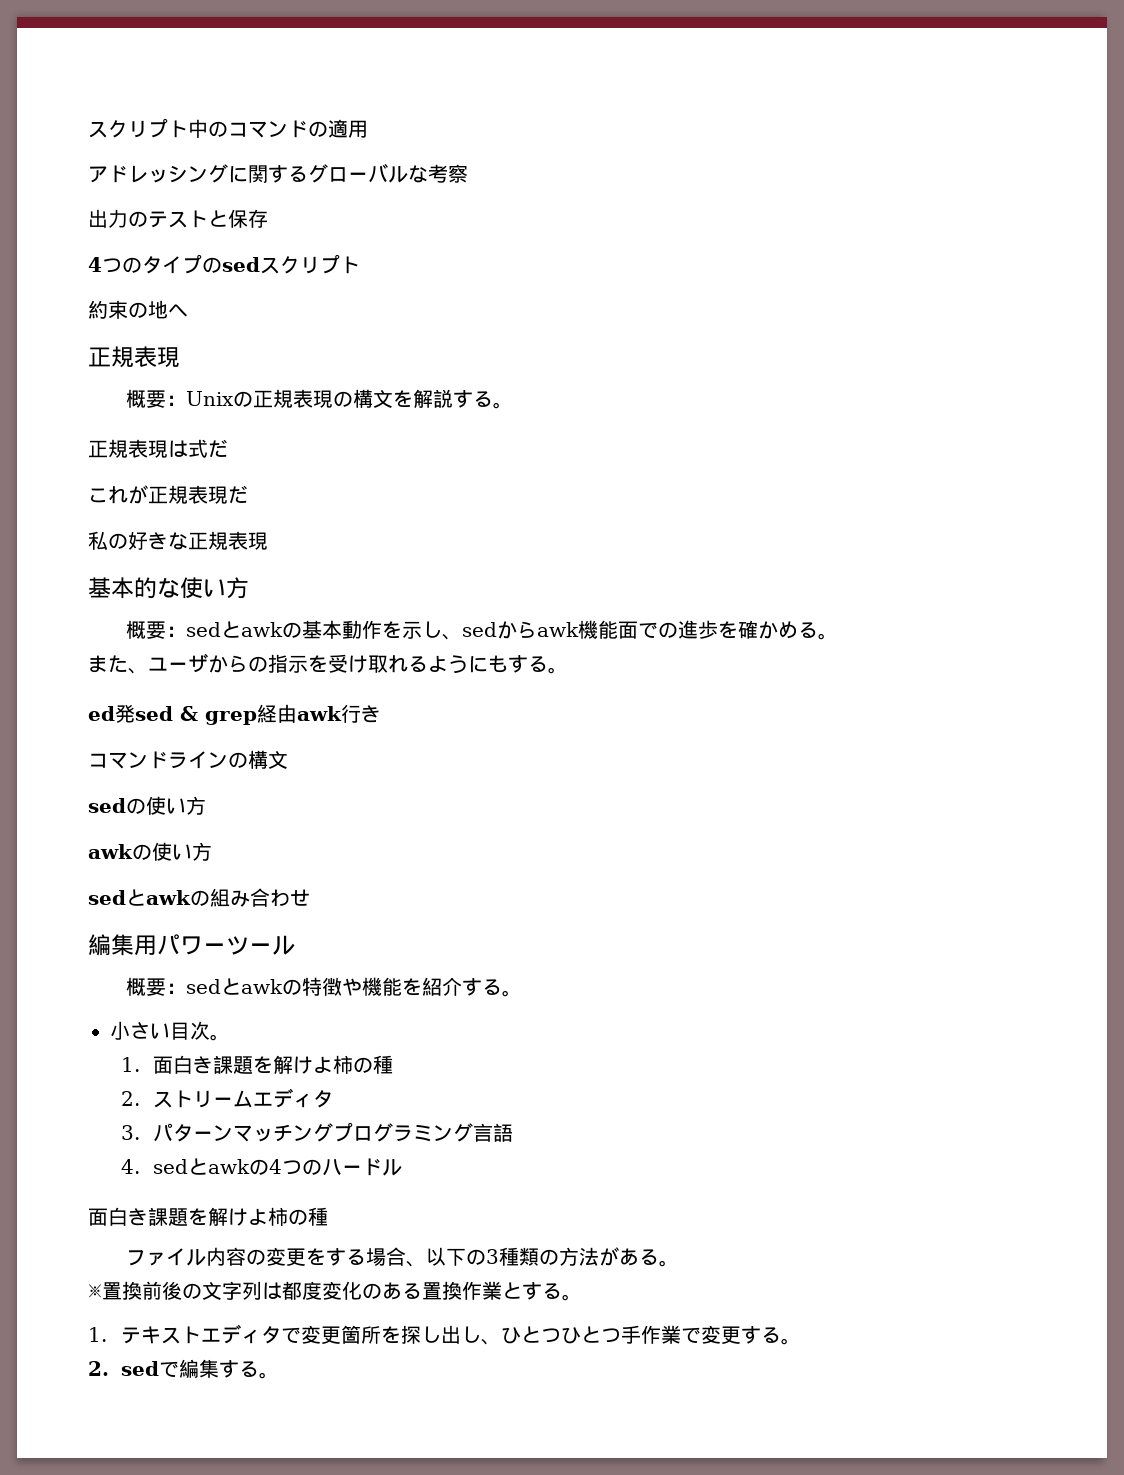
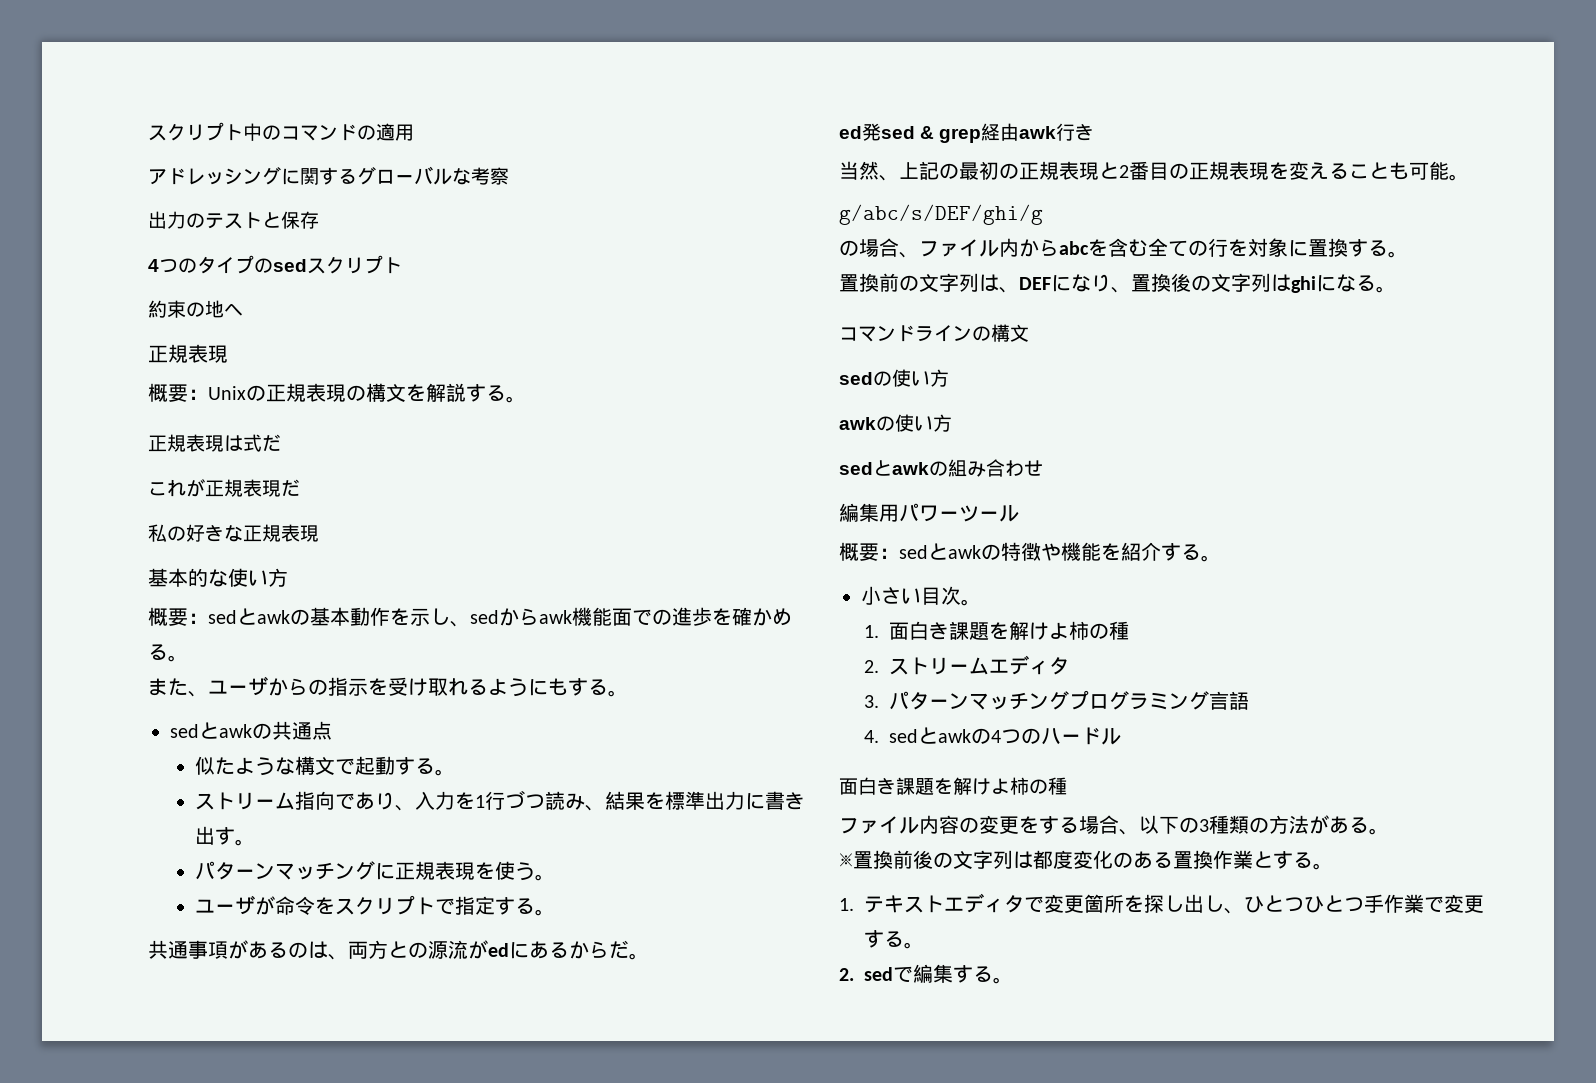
+ sedとawkの共通点
+ 似たような構文で起動する。
+ ストリーム指向であり、入力を1行づつ読み、結果を標準出力に書き出す。
+ パターンマッチングに正規表現を使う。
+ ユーザが命令をスクリプトで指定する。
+ 共通事項があるのは、両方との源流がedにあるからだ。
+ 当然、上記の最初の正規表現と2番目の正規表現を変えることも可能。
+ g/abc/s/DEF/ghi/g
+ の場合、ファイル内からabcを含む全ての行を対象に置換する。
+ 置換前の文字列は、DEFになり、置換後の文字列はghiになる。

